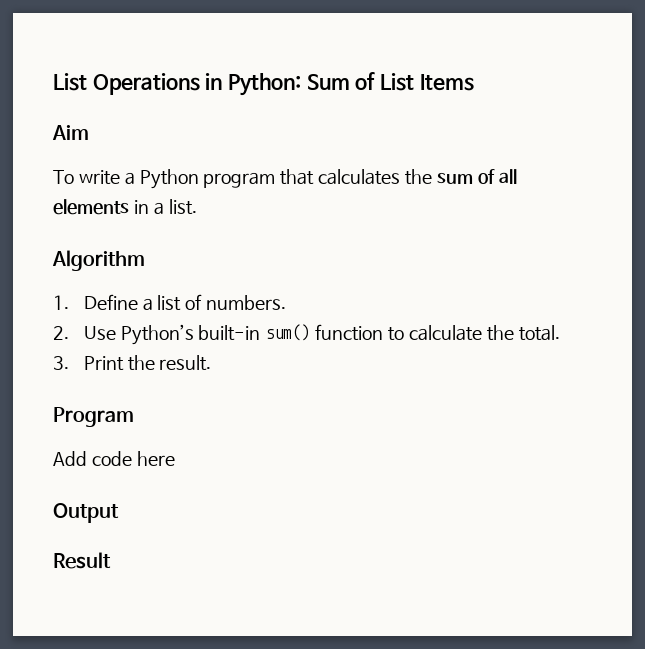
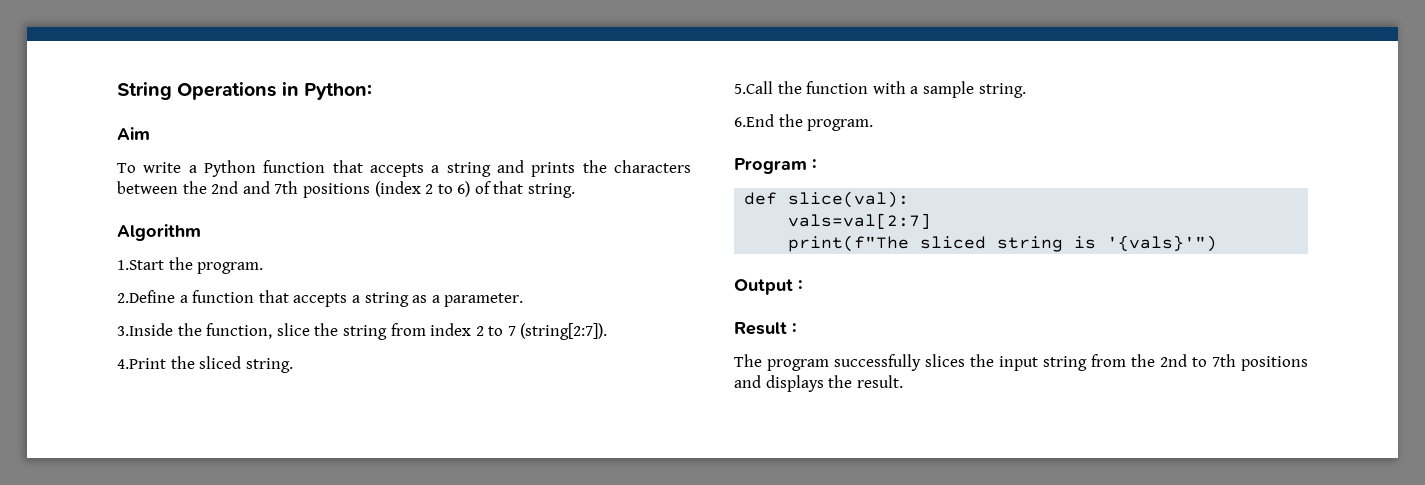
- List Operations in Python: Sum of List Items
+ String Operations in Python:
- To write a Python program that calculates the sum of all elements in a list.
+ To write a Python function that accepts a string and prints the characters between the 2nd and 7th positions (index 2 to 6) of that string.
  Algorithm
- 1. Define a list of numbers.
- 2. Use Python’s built-in sum() function to calculate the total.
- 3. Print the result.
- Program
- Add code here
- Output
- Result
+ 1.Start the program.
+ 2.Define a function that accepts a string as a parameter.
+ 3.Inside the function, slice the string from index 2 to 7 (string[2:7]).
+ 4.Print the sliced string.
+ 5.Call the function with a sample string.
+ 6.End the program.
+ Program :
+ def slice(val):
+ vals=val[2:7]
+ print(f"The sliced string is '{vals}'")
+ Output :
+ Result :
+ The program successfully slices the input string from the 2nd to 7th positions and displays the result.

